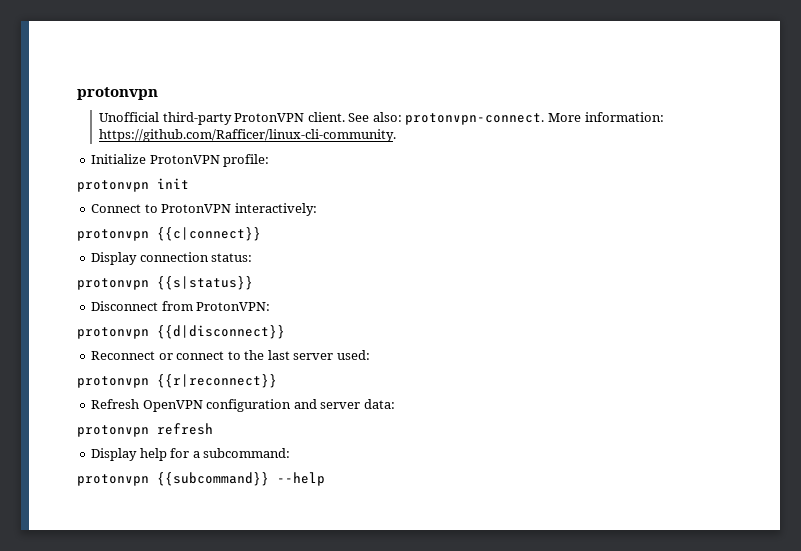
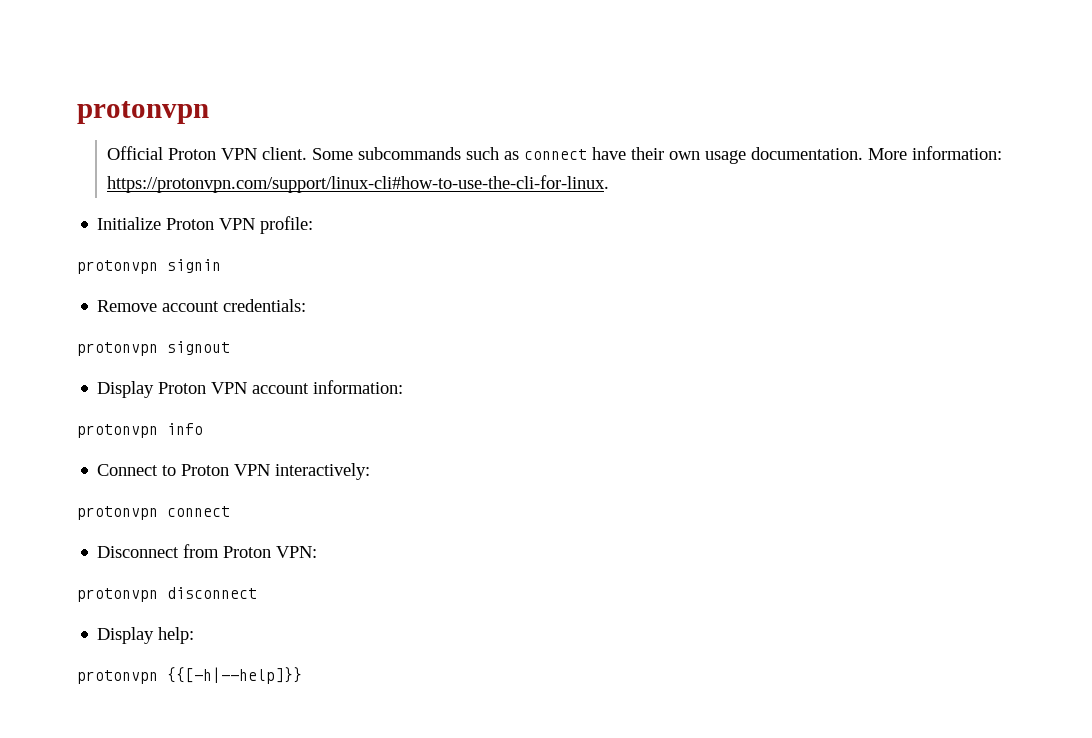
- Unofficial third-party ProtonVPN client. See also: protonvpn-connect.
+ Official Proton VPN client. Some subcommands such as connect have their own usage documentation.
- More information: https://github.com/Rafficer/linux-cli-community.
+ More information: https://protonvpn.com/support/linux-cli#how-to-use-the-cli-for-linux.
- Initialize ProtonVPN profile:
+ Initialize Proton VPN profile:
- protonvpn init
+ protonvpn signin
+ Remove account credentials:
+ protonvpn signout
+ Display Proton VPN account information:
+ protonvpn info
- Connect to ProtonVPN interactively:
+ Connect to Proton VPN interactively:
- protonvpn {{c|connect}}
- Display connection status:
- protonvpn {{s|status}}
+ protonvpn connect
- Disconnect from ProtonVPN:
- protonvpn {{d|disconnect}}
- Reconnect or connect to the last server used:
- protonvpn {{r|reconnect}}
- Refresh OpenVPN configuration and server data:
- protonvpn refresh
- Display help for a subcommand:
- protonvpn {{subcommand}} --help
+ Disconnect from Proton VPN:
+ protonvpn disconnect
+ Display help:
+ protonvpn {{[-h|--help]}}

